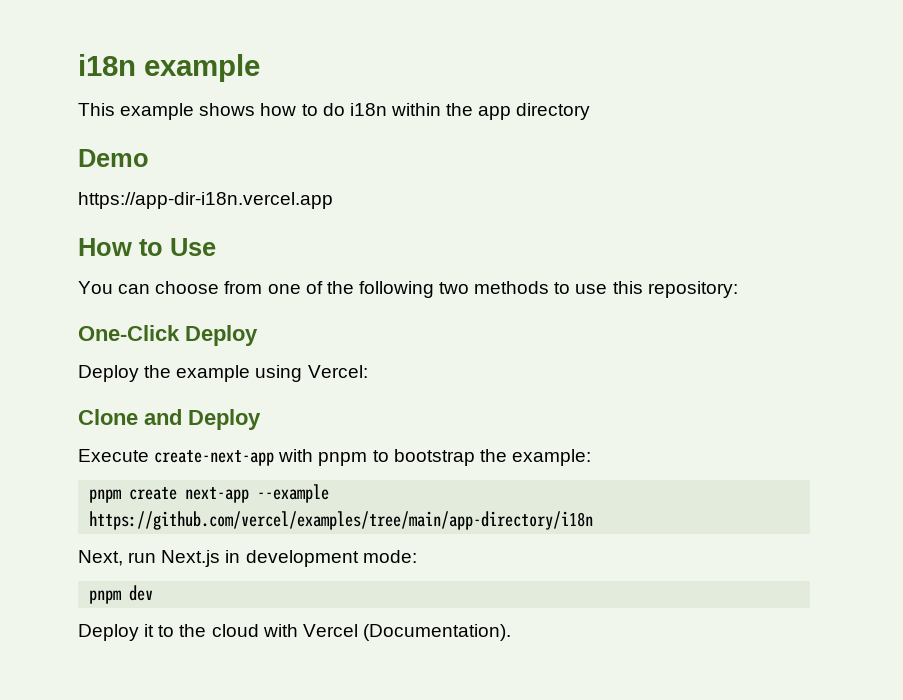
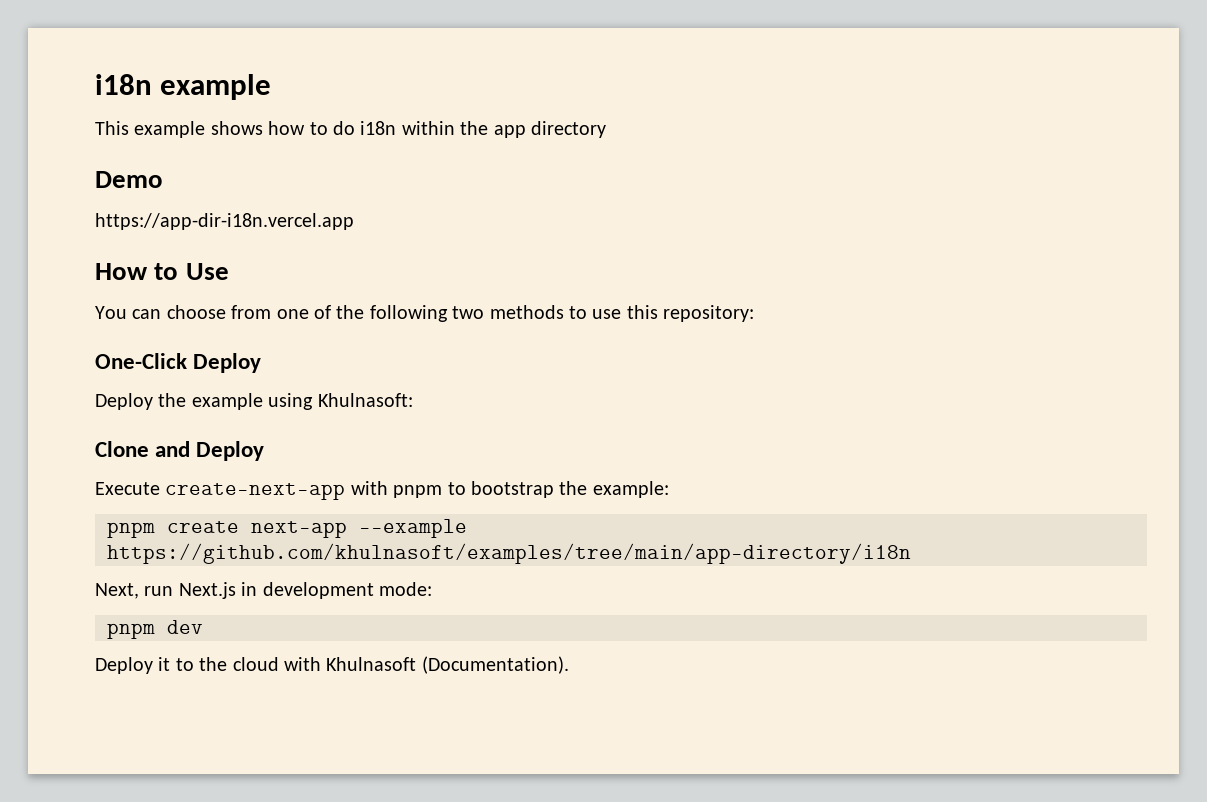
- Deploy the example using Vercel:
+ Deploy the example using Khulnasoft:
- pnpm create next-app --example https://github.com/vercel/examples/tree/main/app-directory/i18n
+ pnpm create next-app --example https://github.com/khulnasoft/examples/tree/main/app-directory/i18n
- Deploy it to the cloud with Vercel (Documentation).
+ Deploy it to the cloud with Khulnasoft (Documentation).

